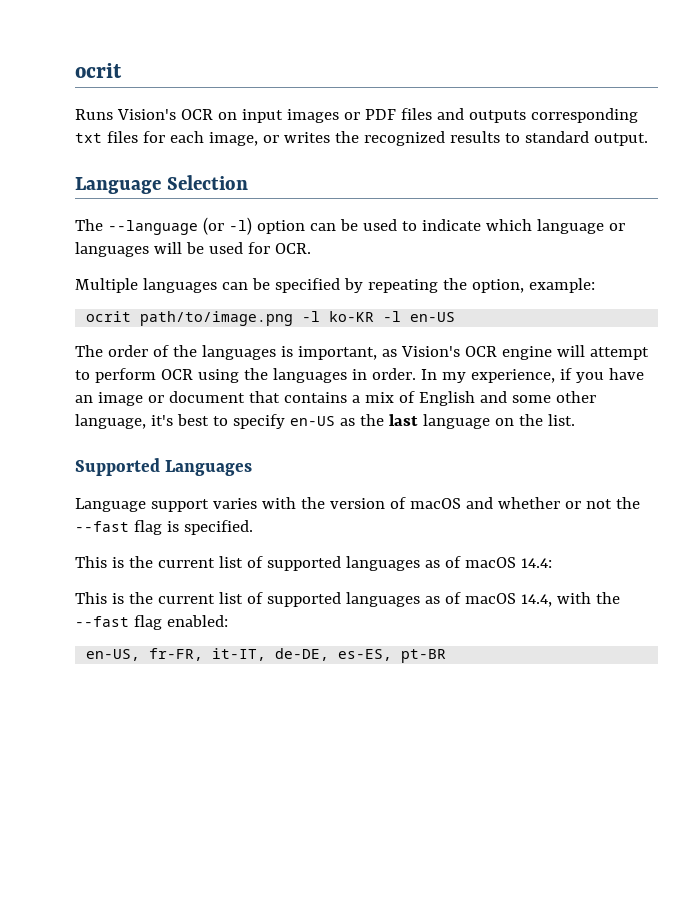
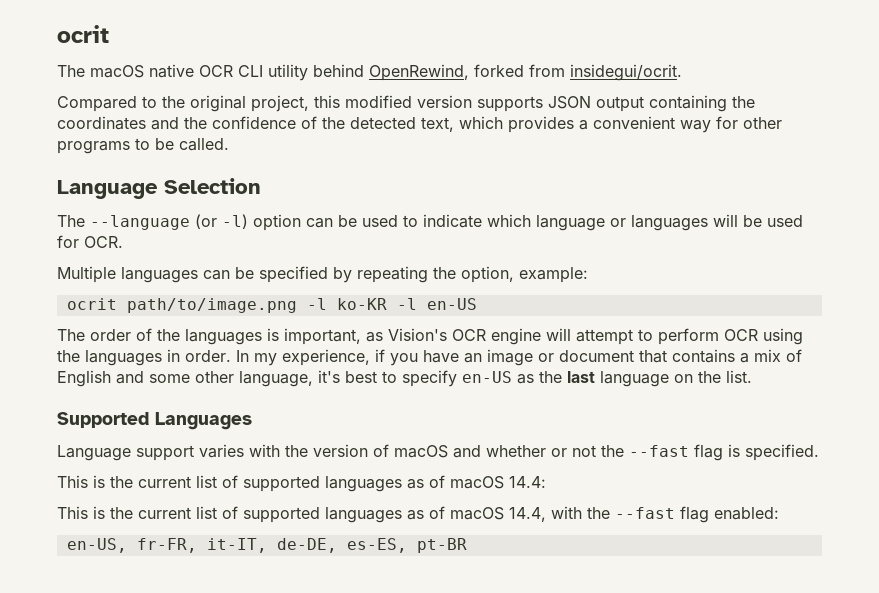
- Runs Vision's OCR on input images or PDF files and outputs corresponding txt files for each image, or writes the recognized results to standard output.
+ The macOS native OCR CLI utility behind OpenRewind, forked from insidegui/ocrit.
+ Compared to the original project, this modified version supports JSON output containing the coordinates and the confidence of the detected text, which provides a convenient way for other programs to be called.

